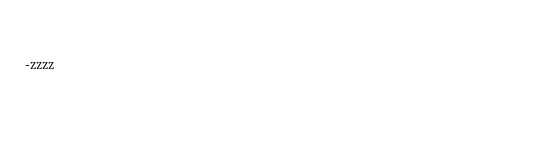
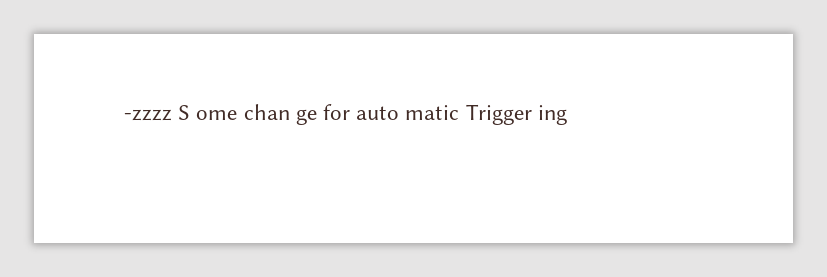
- -zzzz
+ -zzzz S ome chan ge for auto matic Trigger ing

